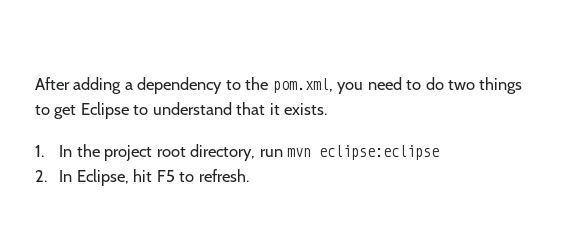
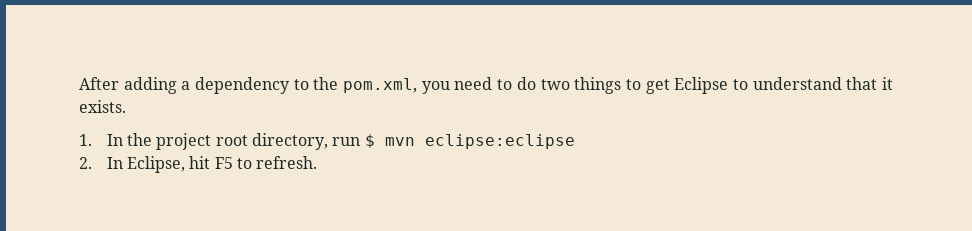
- 1. In the project root directory, run mvn eclipse:eclipse
+ 1. In the project root directory, run $ mvn eclipse:eclipse

